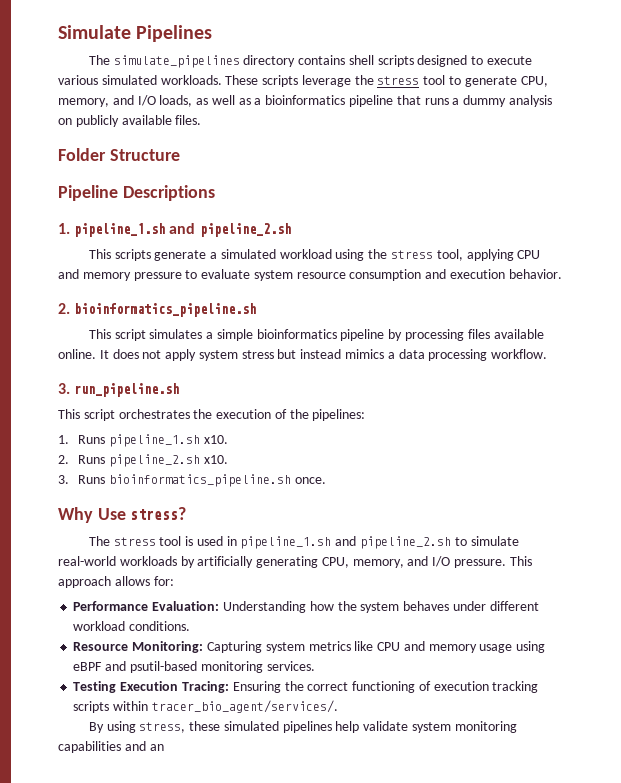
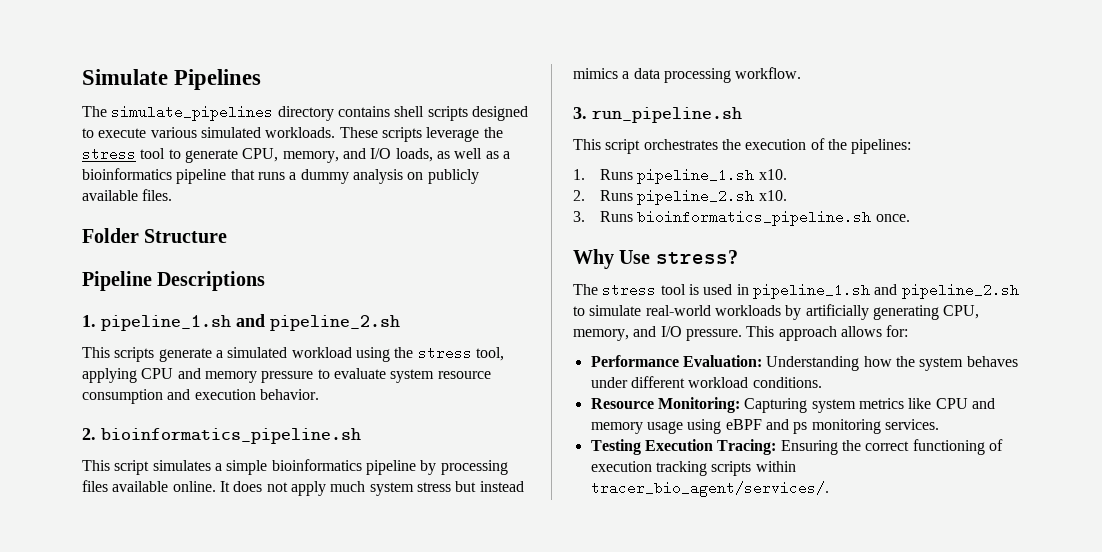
- It does not apply system stress but instead mimics a data processing workflow.
+ It does not apply much system stress but instead mimics a data processing workflow.
- Resource Monitoring: Capturing system metrics like CPU and memory usage using eBPF and psutil-based monitoring services.
+ Resource Monitoring: Capturing system metrics like CPU and memory usage using eBPF and ps monitoring services.
- By using stress, these simulated pipelines help validate system monitoring capabilities and an

